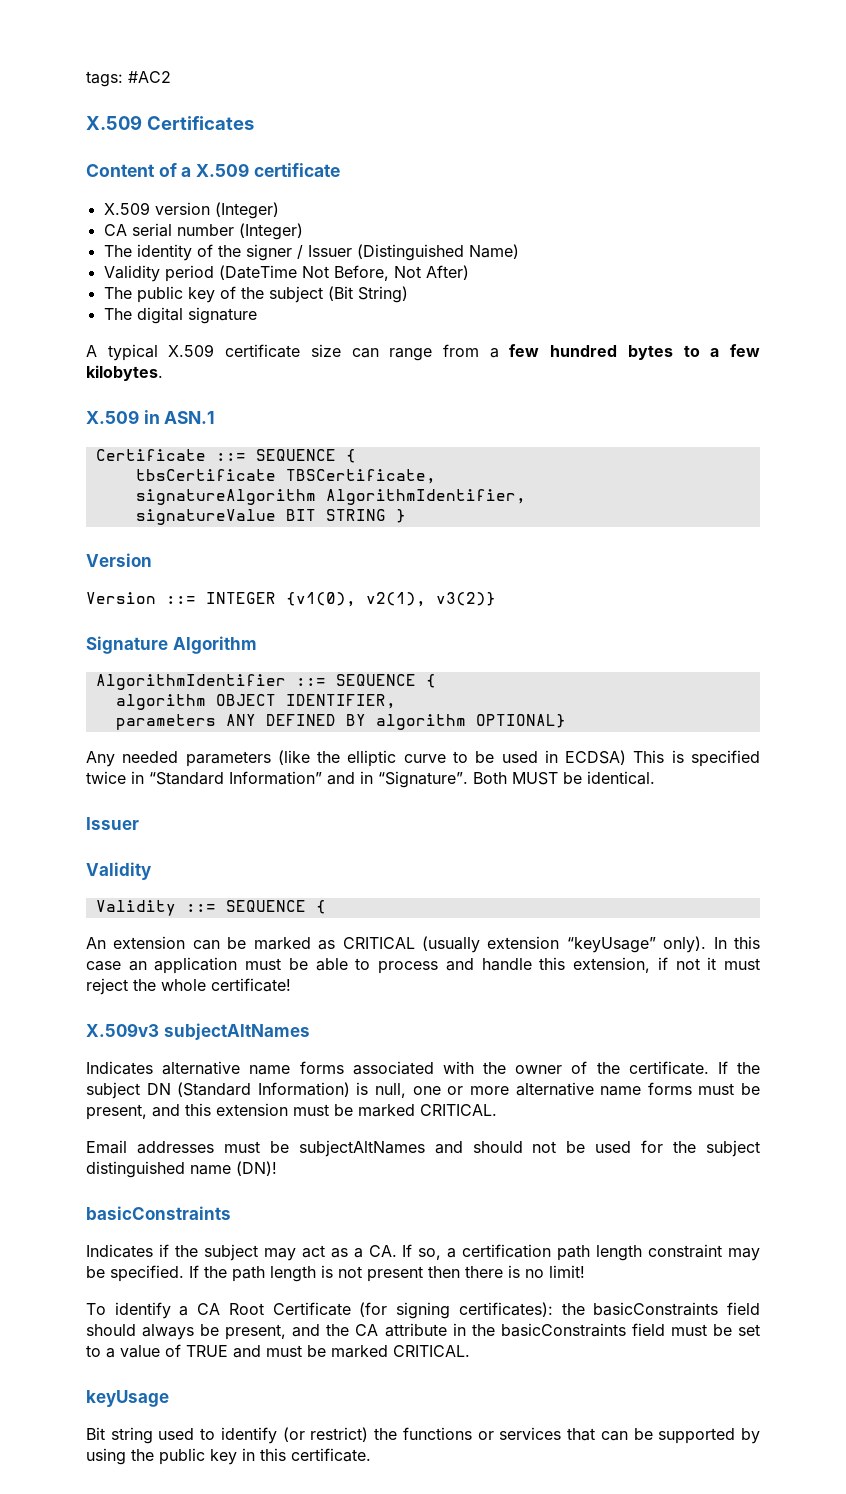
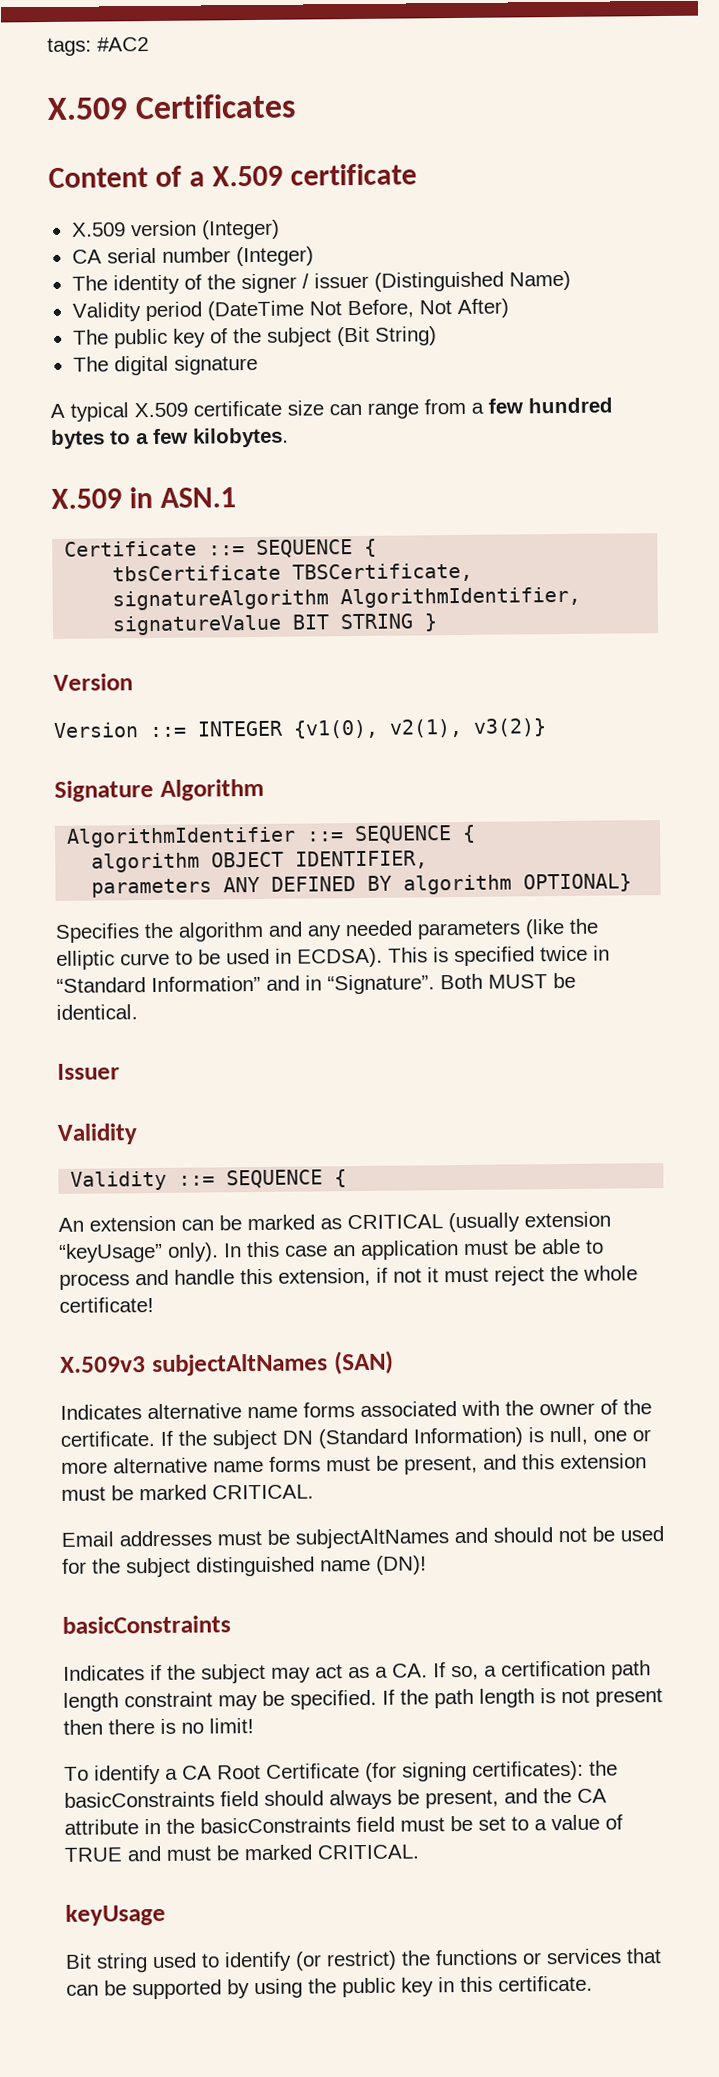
- The identity of the signer / Issuer (Distinguished Name)
+ The identity of the signer / issuer (Distinguished Name)
- Any needed parameters (like the elliptic curve to be used in ECDSA) This is specified twice in “Standard Information” and in “Signature”.
+ Specifies the algorithm and any needed parameters (like the elliptic curve to be used in ECDSA). This is specified twice in “Standard Information” and in “Signature”.
- X.509v3 subjectAltNames
+ X.509v3 subjectAltNames (SAN)

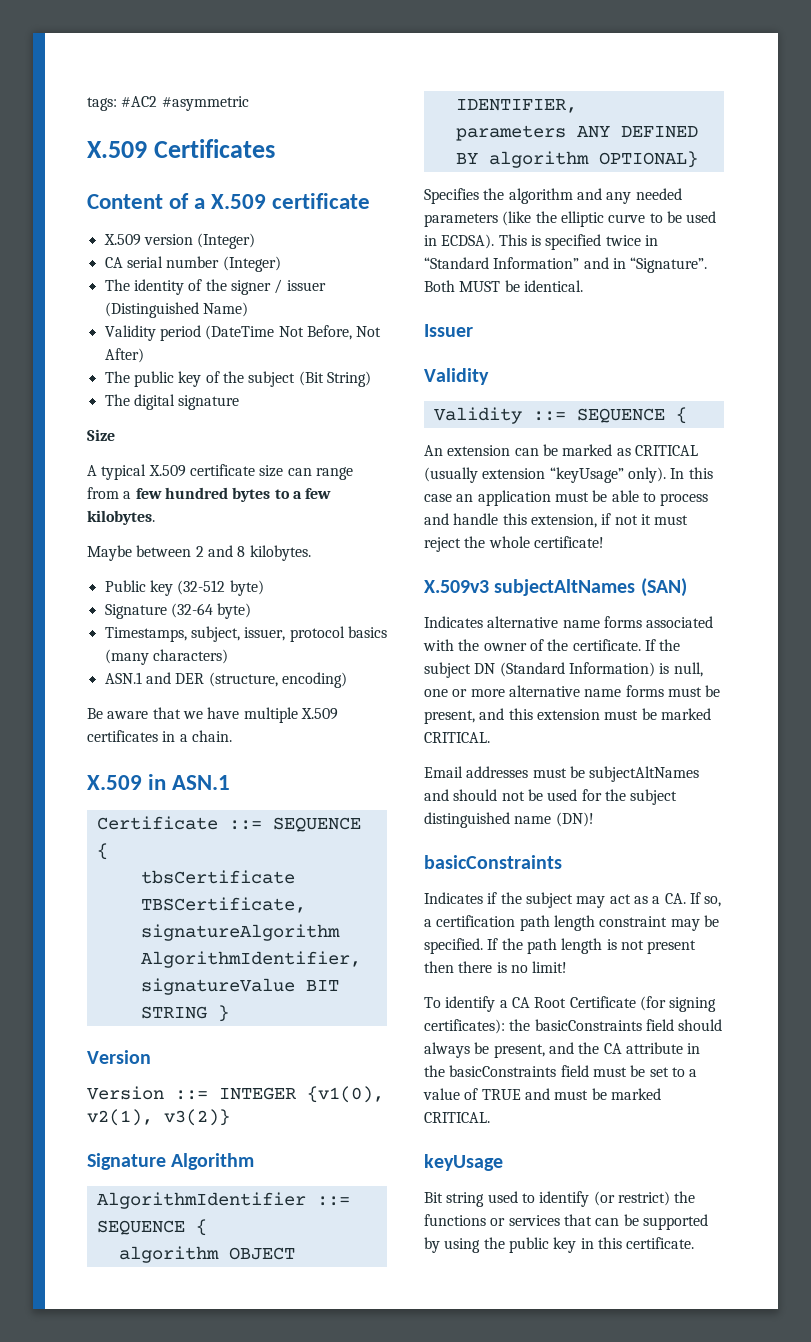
- tags: #AC2
+ tags: #AC2 #asymmetric
+ Size
+ Maybe between 2 and 8 kilobytes.
+ Public key (32-512 byte)
+ Signature (32-64 byte)
+ Timestamps, subject, issuer, protocol basics (many characters)
+ ASN.1 and DER (structure, encoding)
+ Be aware that we have multiple X.509 certificates in a chain.

